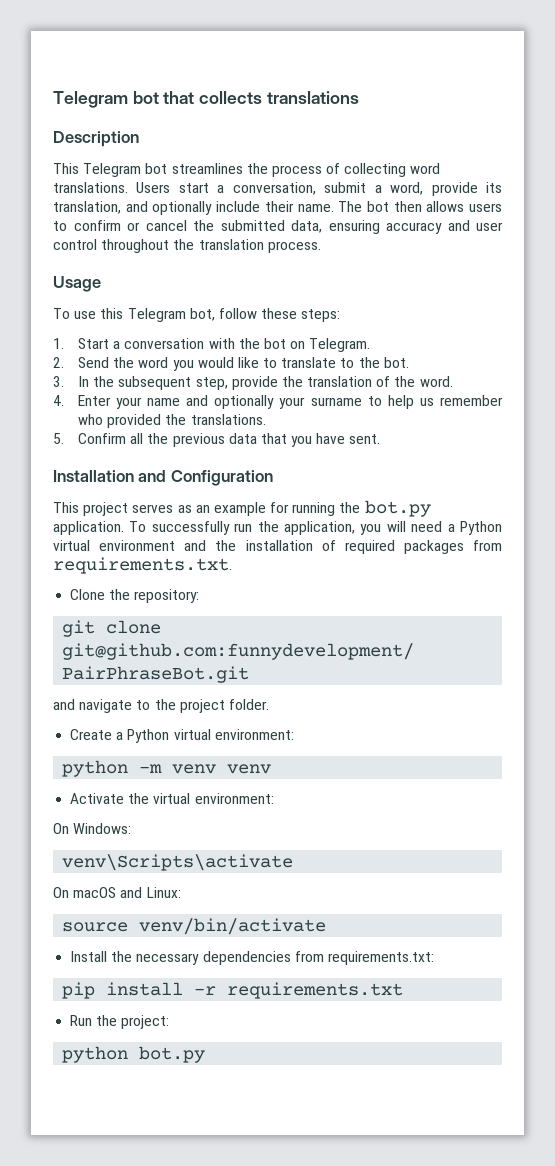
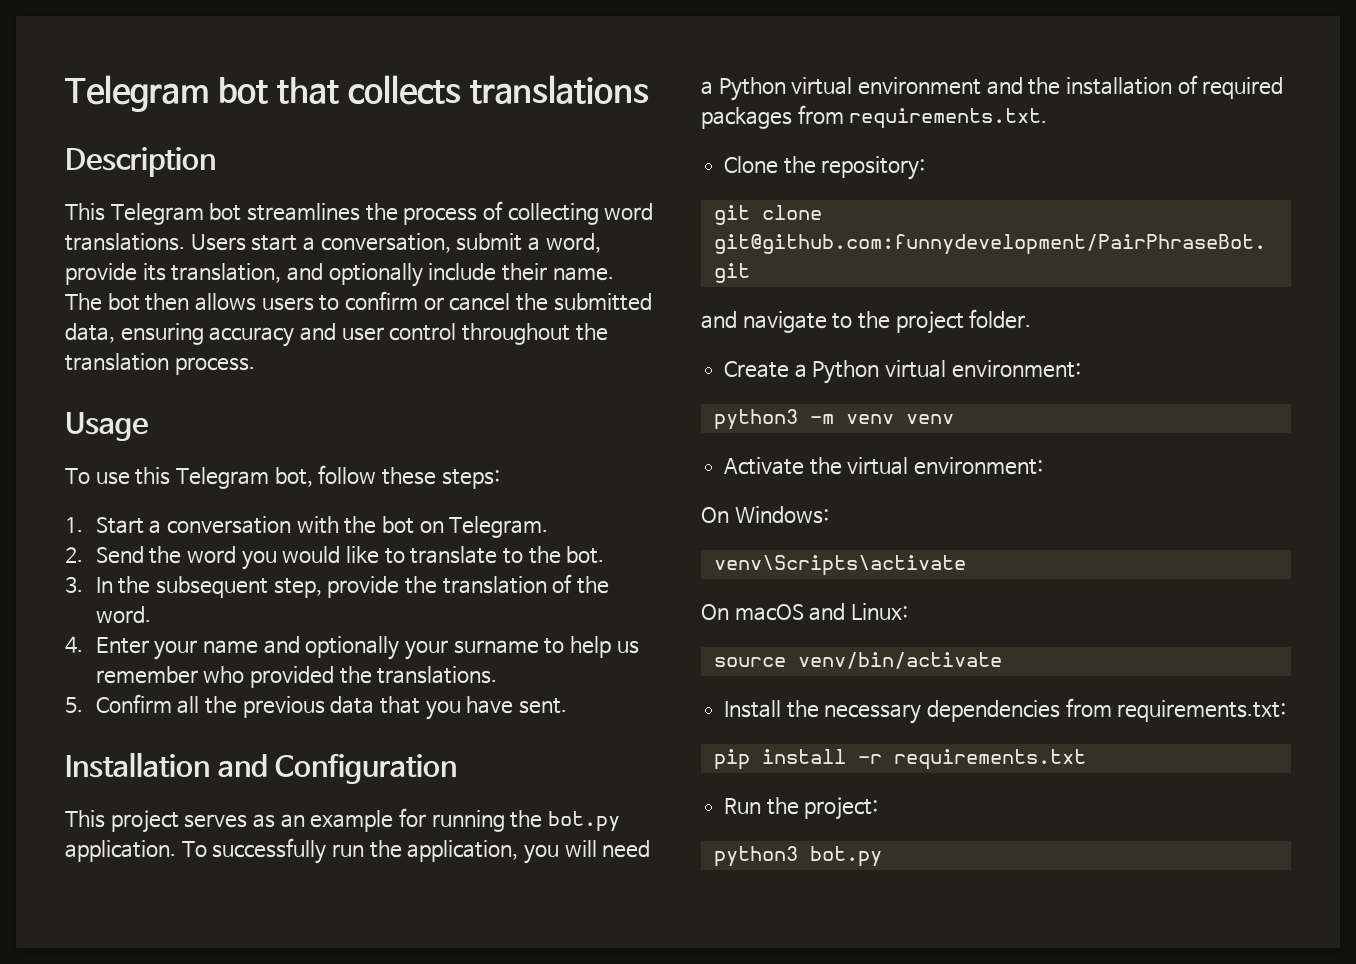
- python -m venv venv
+ python3 -m venv venv
- python bot.py
+ python3 bot.py

